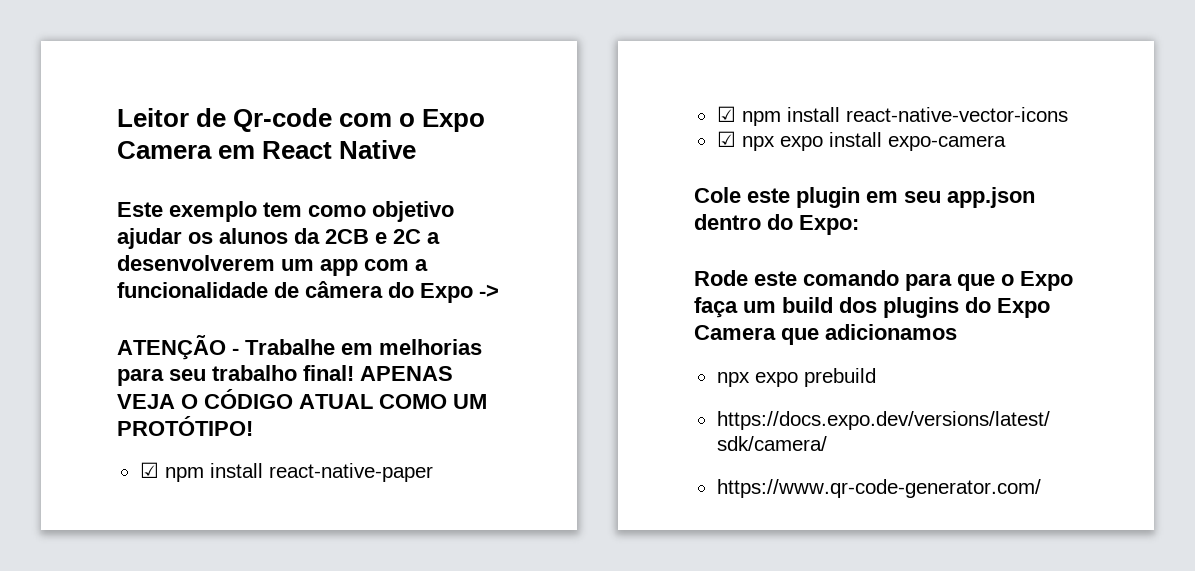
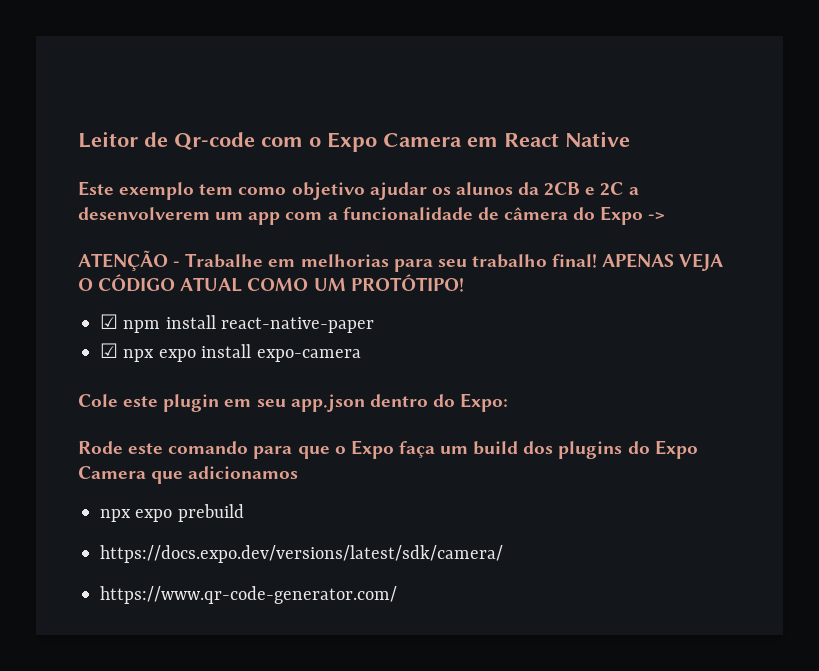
- ☑ npm install react-native-vector-icons

